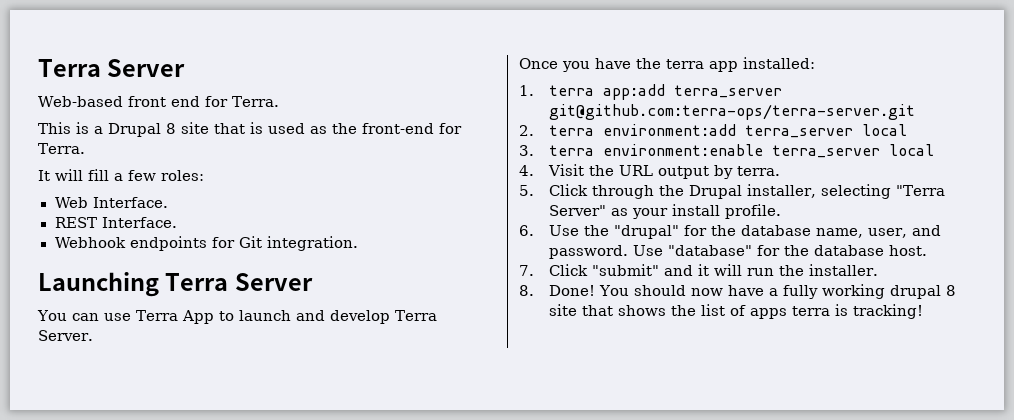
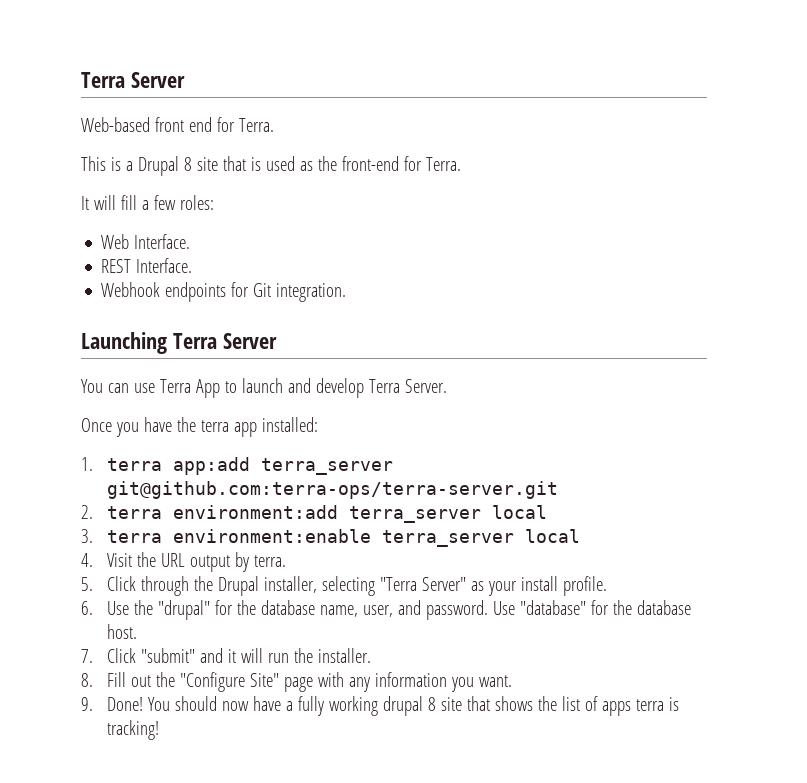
- 8. Done!
+ 8. Fill out the "Configure Site" page with any information you want.
+ 9. Done!

